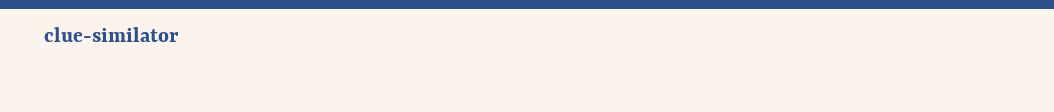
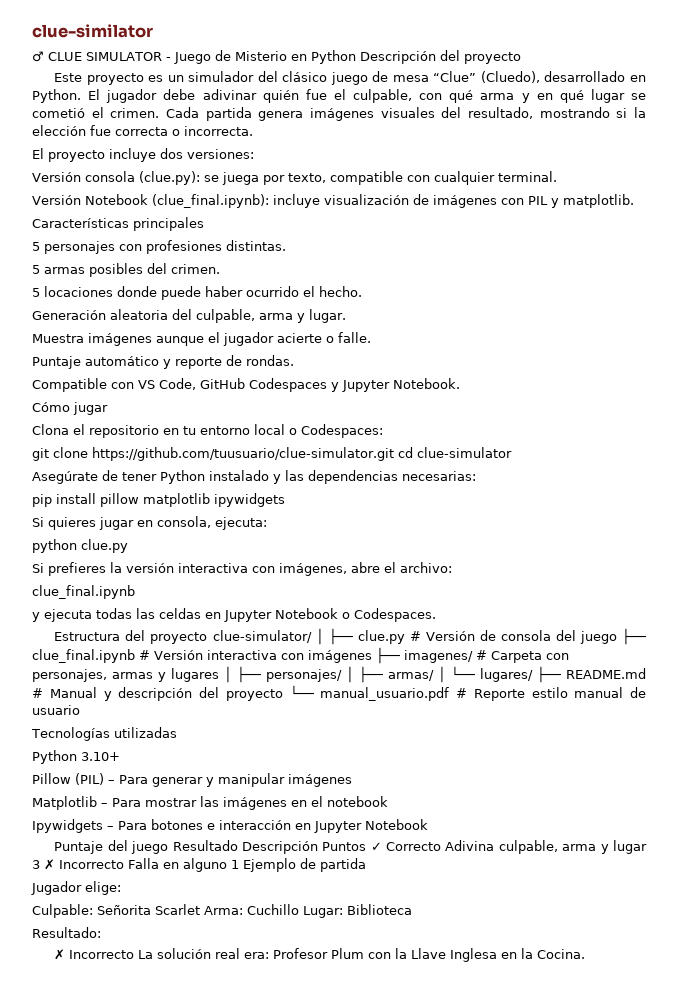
+ ♂ CLUE SIMULATOR - Juego de Misterio en Python Descripción del proyecto
+ Este proyecto es un simulador del clásico juego de mesa “Clue” (Cluedo), desarrollado en Python. El jugador debe adivinar quién fue el culpable, con qué arma y en qué lugar se cometió el crimen. Cada partida genera imágenes visuales del resultado, mostrando si la elección fue correcta o incorrecta.
+ El proyecto incluye dos versiones:
+ Versión consola (clue.py): se juega por texto, compatible con cualquier terminal.
+ Versión Notebook (clue_final.ipynb): incluye visualización de imágenes con PIL y matplotlib.
+ Características principales
+ 5 personajes con profesiones distintas.
+ 5 armas posibles del crimen.
+ 5 locaciones donde puede haber ocurrido el hecho.
+ Generación aleatoria del culpable, arma y lugar.
+ Muestra imágenes aunque el jugador acierte o falle.
+ Puntaje automático y reporte de rondas.
+ Compatible con VS Code, GitHub Codespaces y Jupyter Notebook.
+ Cómo jugar
+ Clona el repositorio en tu entorno local o Codespaces:
+ git clone https://github.com/tuusuario/clue-simulator.git cd clue-simulator
+ Asegúrate de tener Python instalado y las dependencias necesarias:
+ pip install pillow matplotlib ipywidgets
+ Si quieres jugar en consola, ejecuta:
+ python clue.py
+ Si prefieres la versión interactiva con imágenes, abre el archivo:
+ clue_final.ipynb
+ y ejecuta todas las celdas en Jupyter Notebook o Codespaces.
+ Estructura del proyecto clue-simulator/ │ ├── clue.py # Versión de consola del juego ├── clue_final.ipynb # Versión interactiva con imágenes ├── imagenes/ # Carpeta con personajes, armas y lugares │ ├── personajes/ │ ├── armas/ │ └── lugares/ ├── README.md # Manual y descripción del proyecto └── manual_usuario.pdf # Reporte estilo manual de usuario
+ Tecnologías utilizadas
+ Python 3.10+
+ Pillow (PIL) – Para generar y manipular imágenes
+ Matplotlib – Para mostrar las imágenes en el notebook
+ Ipywidgets – Para botones e interacción en Jupyter Notebook
+ Puntaje del juego Resultado Descripción Puntos ✓ Correcto Adivina culpable, arma y lugar 3 ✗ Incorrecto Falla en alguno 1 Ejemplo de partida
+ Jugador elige:
+ Culpable: Señorita Scarlet Arma: Cuchillo Lugar: Biblioteca
+ Resultado:
+ ✗ Incorrecto La solución real era: Profesor Plum con la Llave Inglesa en la Cocina.

